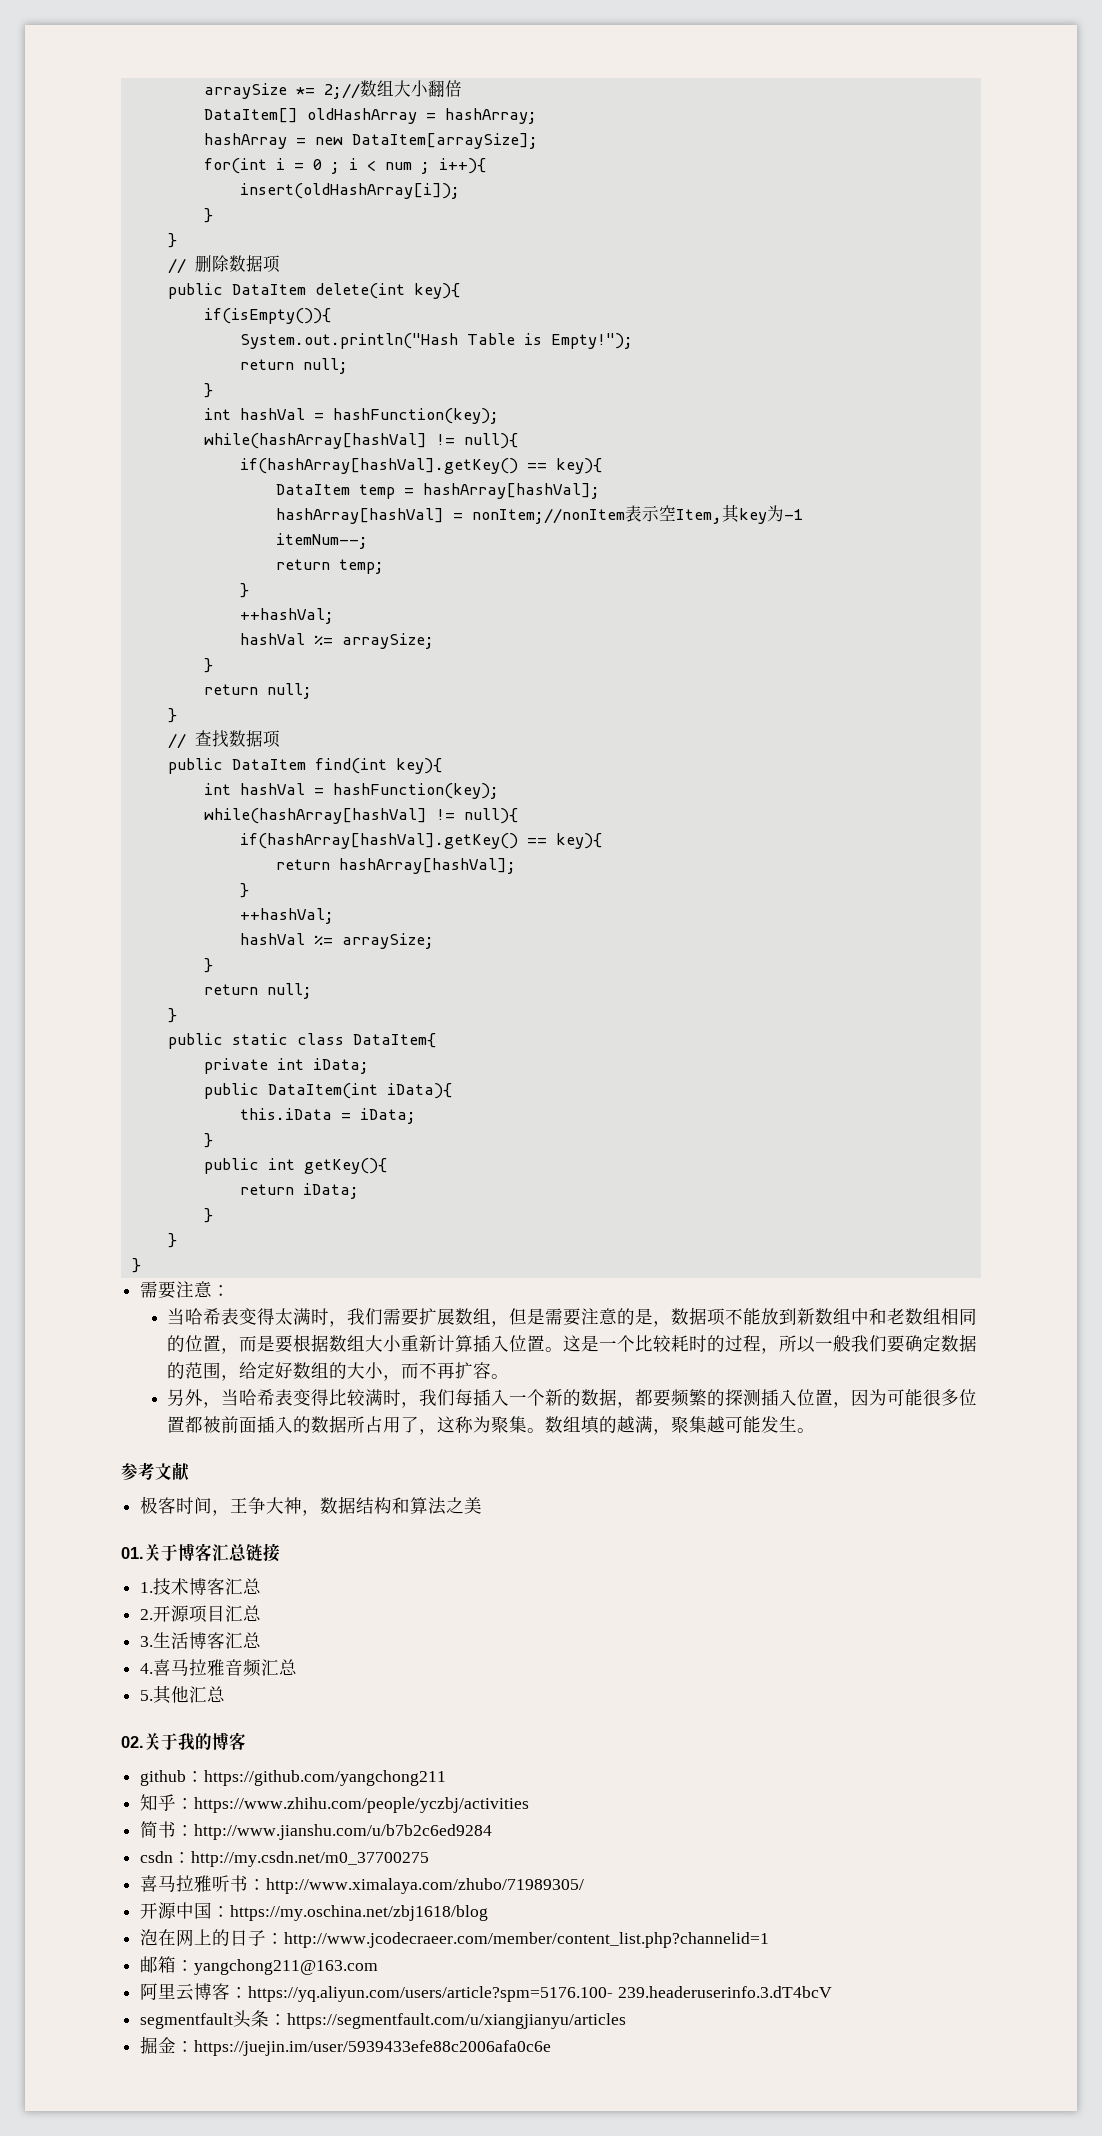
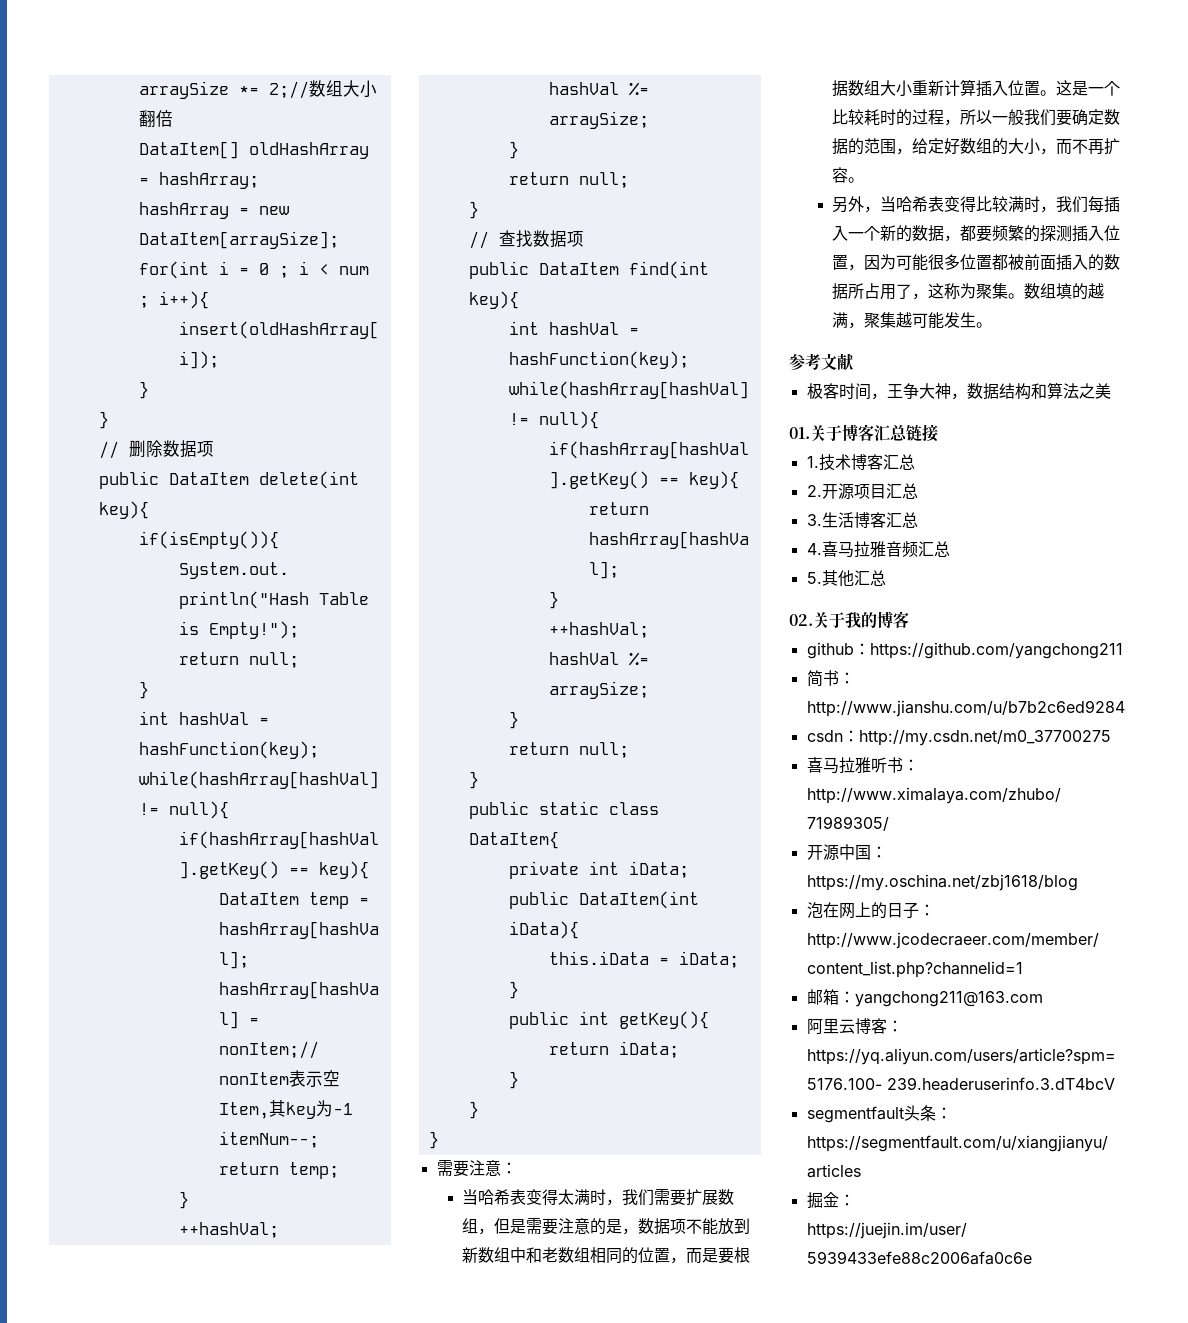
- 知乎：https://www.zhihu.com/people/yczbj/activities

